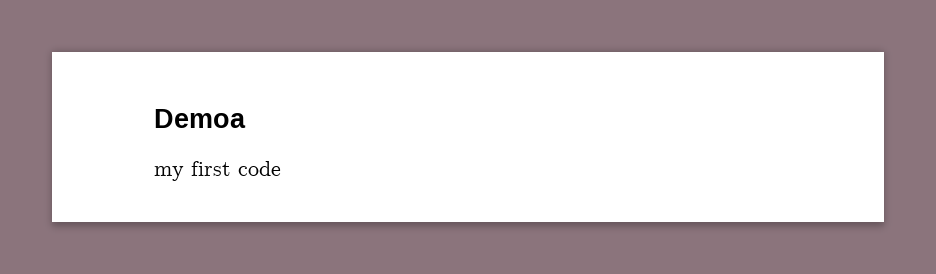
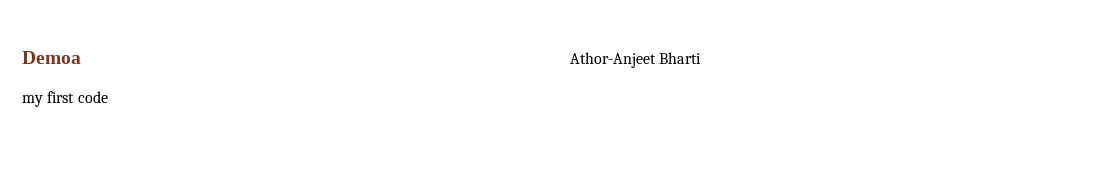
+ Athor-Anjeet Bharti

